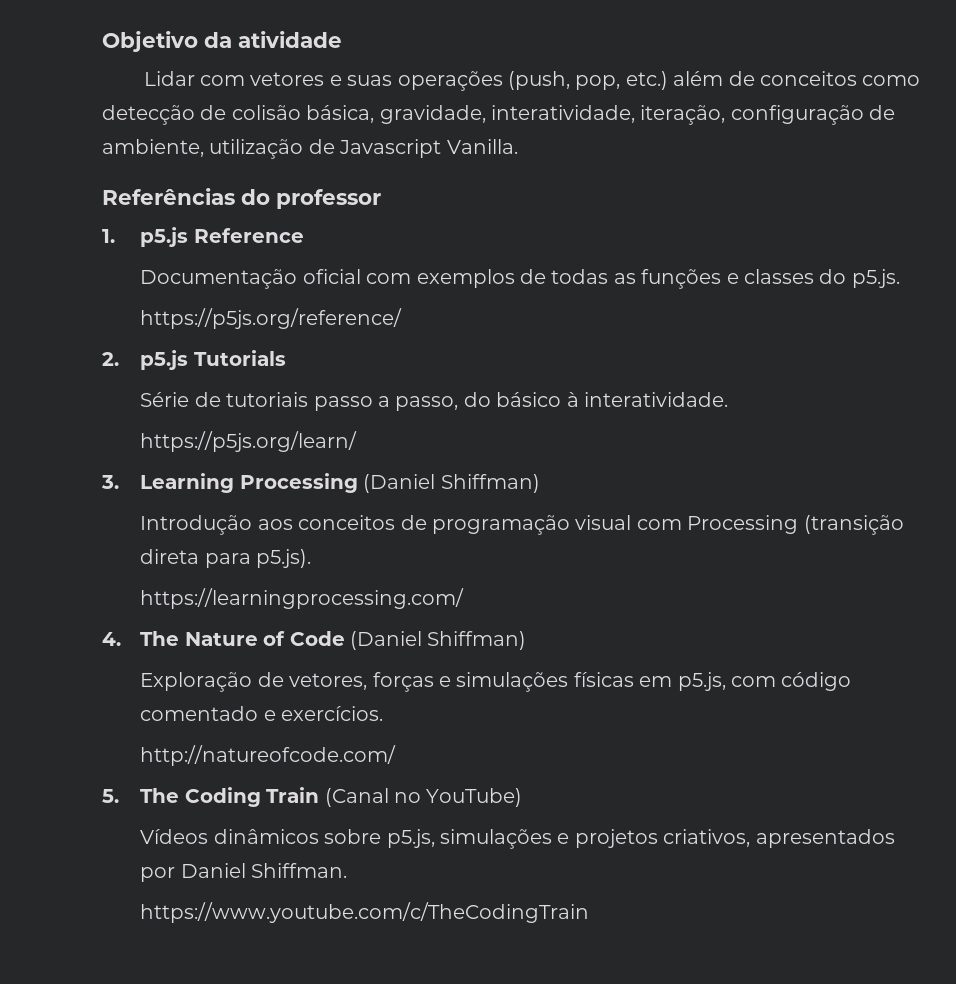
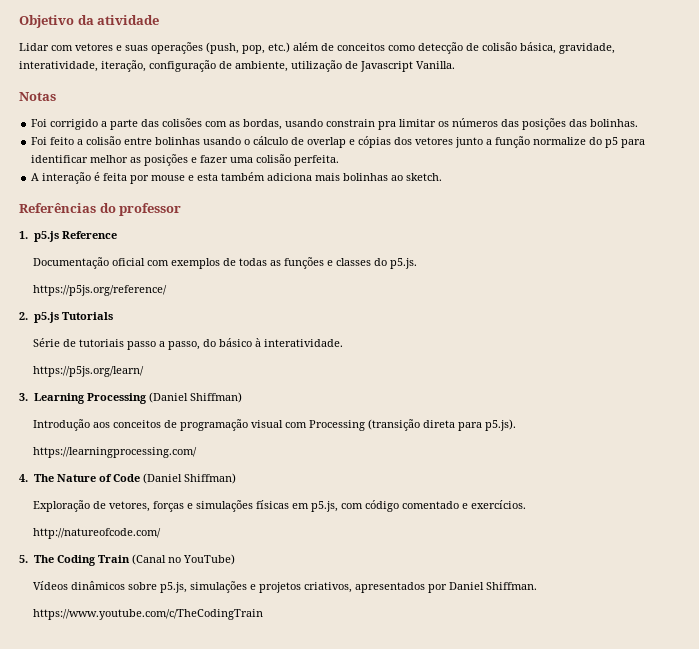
+ Notas
+ Foi corrigido a parte das colisões com as bordas, usando constrain pra limitar os números das posições das bolinhas.
+ Foi feito a colisão entre bolinhas usando o cálculo de overlap e cópias dos vetores junto a função normalize do p5 para identificar melhor as posições e fazer uma colisão perfeita.
+ A interação é feita por mouse e esta também adiciona mais bolinhas ao sketch.

